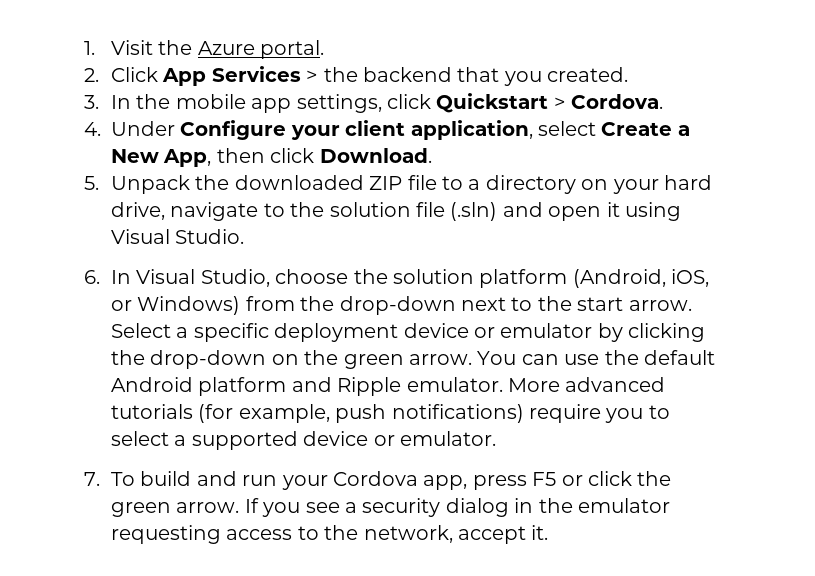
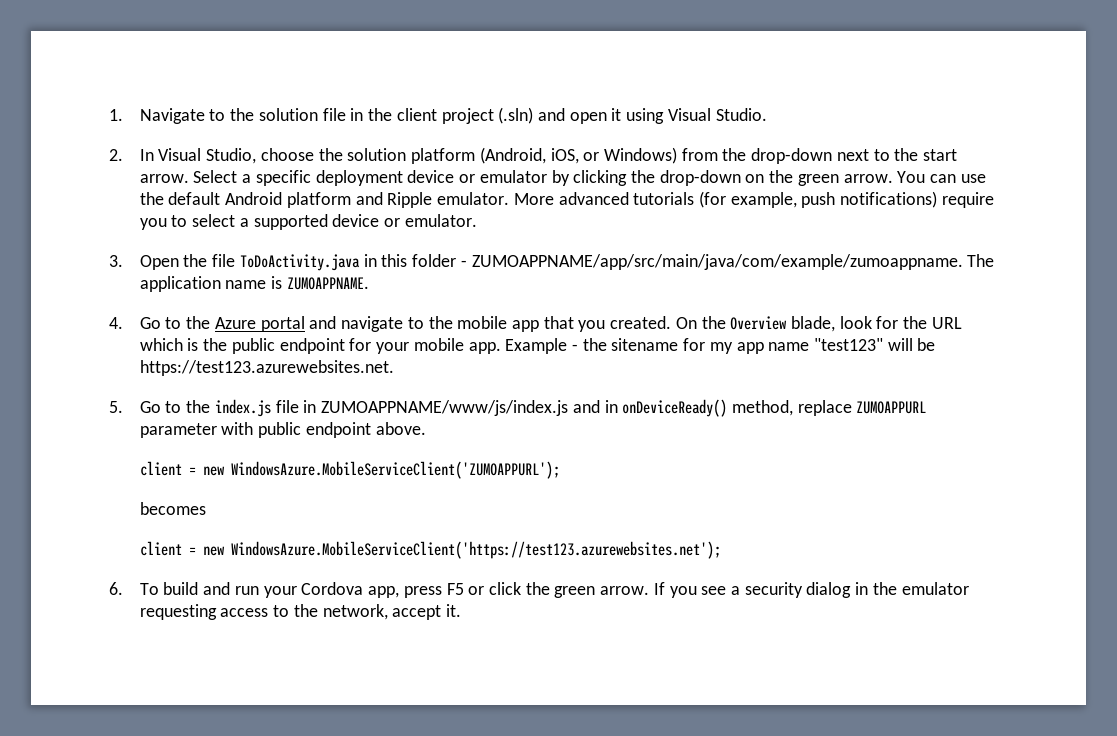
- 1. Visit the Azure portal.
- 2. Click App Services > the backend that you created.
- 3. In the mobile app settings, click Quickstart > Cordova.
- 4. Under Configure your client application, select Create a New App, then click Download.
- 5. Unpack the downloaded ZIP file to a directory on your hard drive, navigate to the solution file (.sln) and open it using Visual Studio.
+ 1. Navigate to the solution file in the client project (.sln) and open it using Visual Studio.
- 6. In Visual Studio, choose the solution platform (Android, iOS, or Windows) from the drop-down next to the start arrow.
+ 2. In Visual Studio, choose the solution platform (Android, iOS, or Windows) from the drop-down next to the start arrow.
- 7. To build and run your Cordova app, press F5 or click the green arrow.
+ 3. Open the file ToDoActivity.java in this folder - ZUMOAPPNAME/app/src/main/java/com/example/zumoappname. The application name is ZUMOAPPNAME.
+ 4. Go to the Azure portal and navigate to the mobile app that you created. On the Overview blade, look for the URL which is the public endpoint for your mobile app. Example - the sitename for my app name "test123" will be https://test123.azurewebsites.net.
+ 5. Go to the index.js file in ZUMOAPPNAME/www/js/index.js and in onDeviceReady() method, replace ZUMOAPPURL parameter with public endpoint above.
+ client = new WindowsAzure.MobileServiceClient('ZUMOAPPURL');
+ becomes
+ client = new WindowsAzure.MobileServiceClient('https://test123.azurewebsites.net');
+ 6. To build and run your Cordova app, press F5 or click the green arrow.

